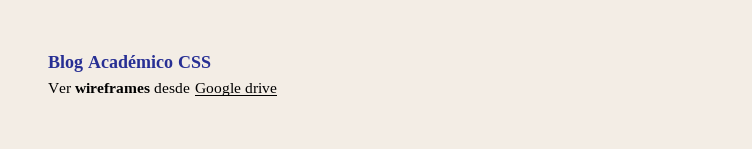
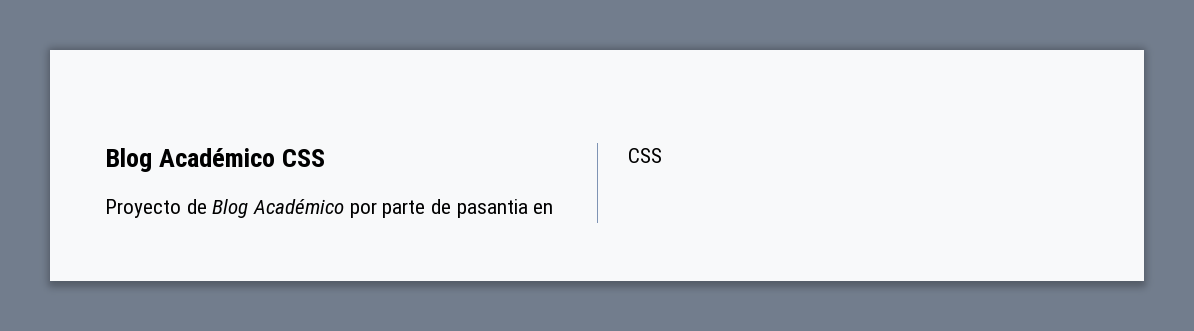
- Ver wireframes desde Google drive
+ Proyecto de Blog Académico por parte de pasantia en CSS

